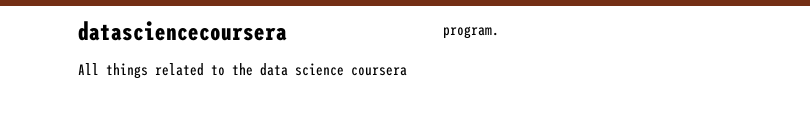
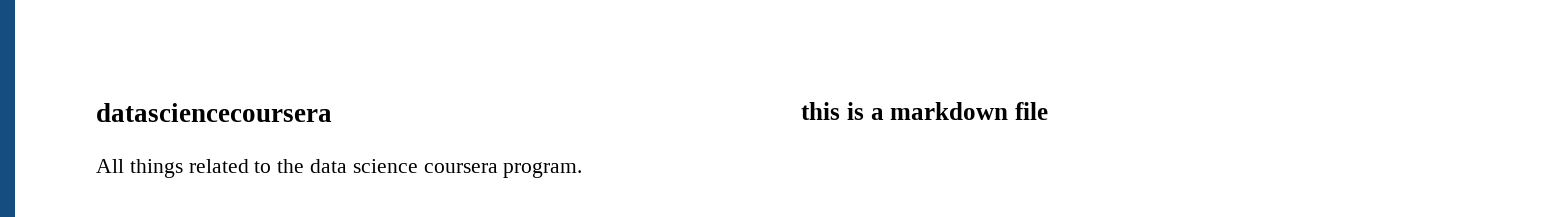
+ this is a markdown file

